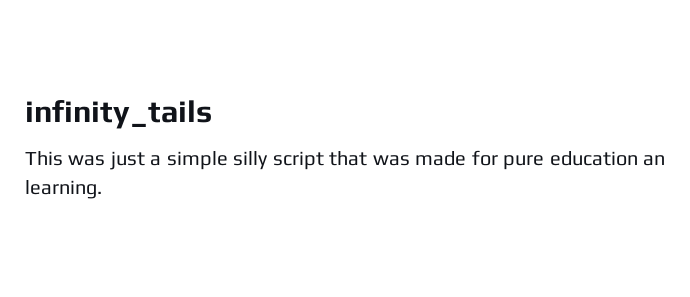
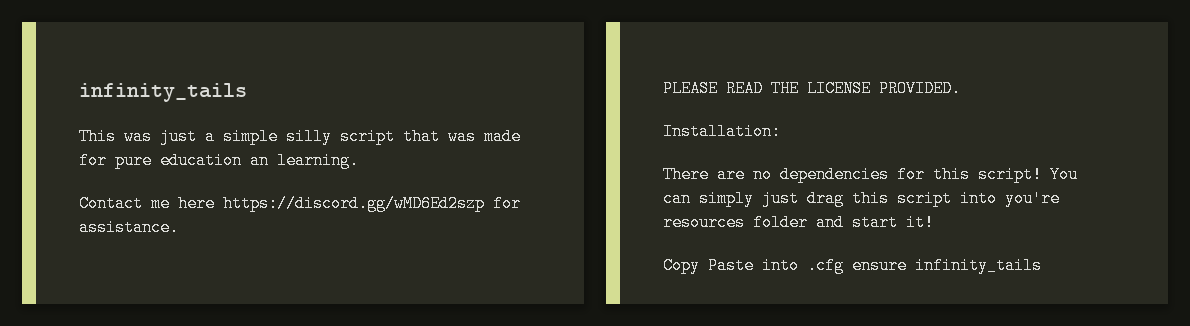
+ Contact me here https://discord.gg/wMD6Ed2szp for assistance.
+ PLEASE READ THE LICENSE PROVIDED.
+ Installation:
+ There are no dependencies for this script! You can simply just drag this script into you're resources folder and start it!
+ Copy Paste into .cfg ensure infinity_tails

